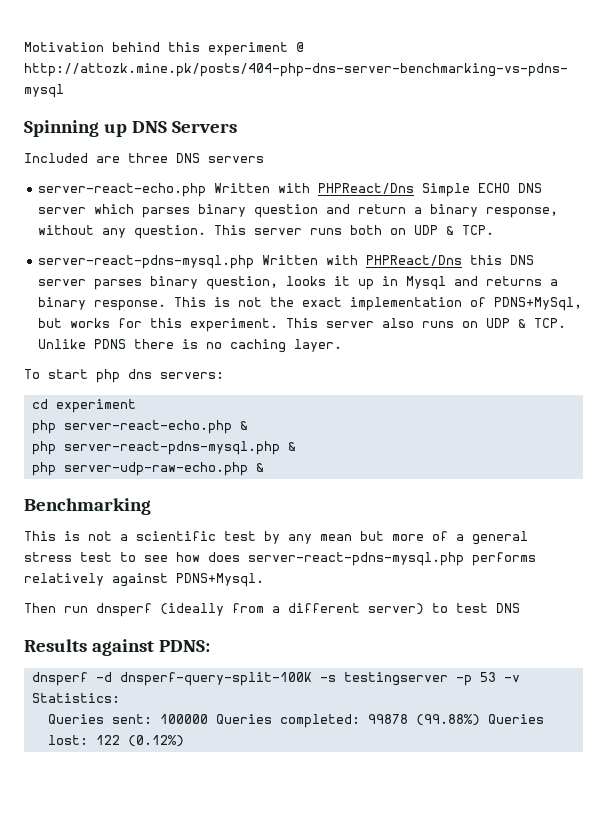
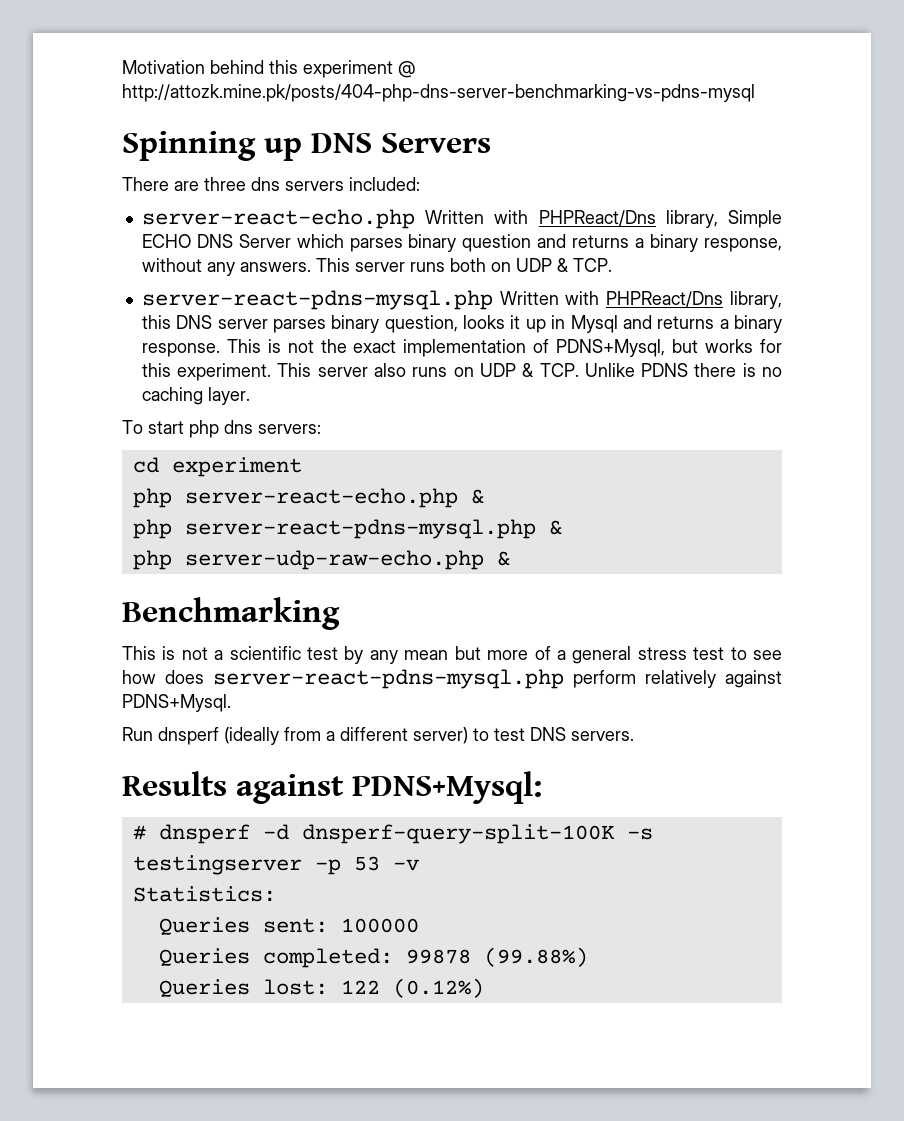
- Included are three DNS servers
+ There are three dns servers included:
- server-react-echo.php Written with PHPReact/Dns Simple ECHO DNS server which parses binary question and return a binary response, without any question.
+ server-react-echo.php Written with PHPReact/Dns library, Simple ECHO DNS Server which parses binary question and returns a binary response, without any answers.
- server-react-pdns-mysql.php Written with PHPReact/Dns this DNS server parses binary question, looks it up in Mysql and returns a binary response.
+ server-react-pdns-mysql.php Written with PHPReact/Dns library, this DNS server parses binary question, looks it up in Mysql and returns a binary response.
- This is not the exact implementation of PDNS+MySql, but works for this experiment.
+ This is not the exact implementation of PDNS+Mysql, but works for this experiment.
- This is not a scientific test by any mean but more of a general stress test to see how does server-react-pdns-mysql.php performs relatively against PDNS+Mysql.
+ This is not a scientific test by any mean but more of a general stress test to see how does server-react-pdns-mysql.php perform relatively against PDNS+Mysql.
- Then run dnsperf (ideally from a different server) to test DNS
+ Run dnsperf (ideally from a different server) to test DNS servers.
- Results against PDNS:
- dnsperf -d dnsperf-query-split-100K -s testingserver -p 53 -v
+ Results against PDNS+Mysql:
+ # dnsperf -d dnsperf-query-split-100K -s testingserver -p 53 -v
- Queries sent: 100000 Queries completed: 99878 (99.88%) Queries lost: 122 (0.12%)
+ Queries sent: 100000
+ Queries completed: 99878 (99.88%)
+ Queries lost: 122 (0.12%)

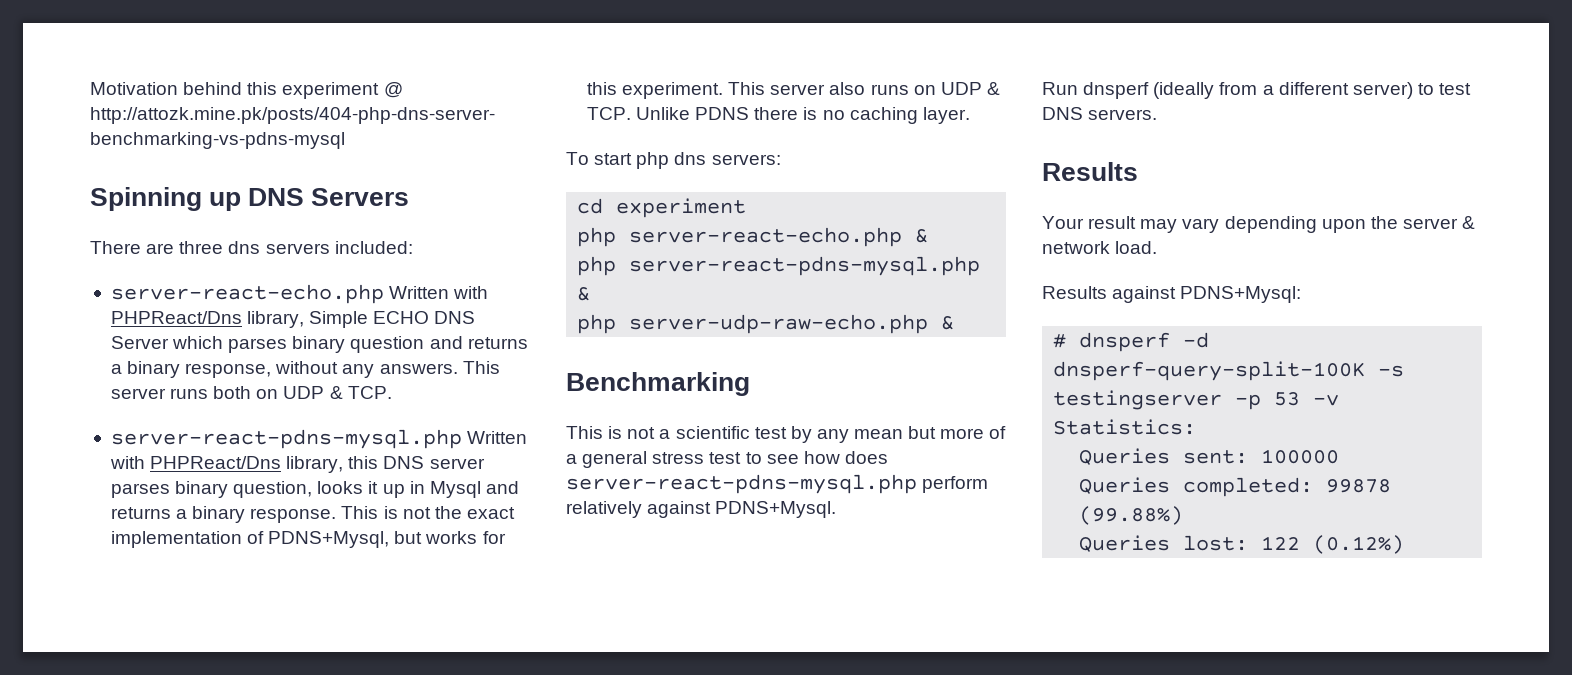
  Run dnsperf (ideally from a different server) to test DNS servers.
+ Results
+ Your result may vary depending upon the server & network load.

